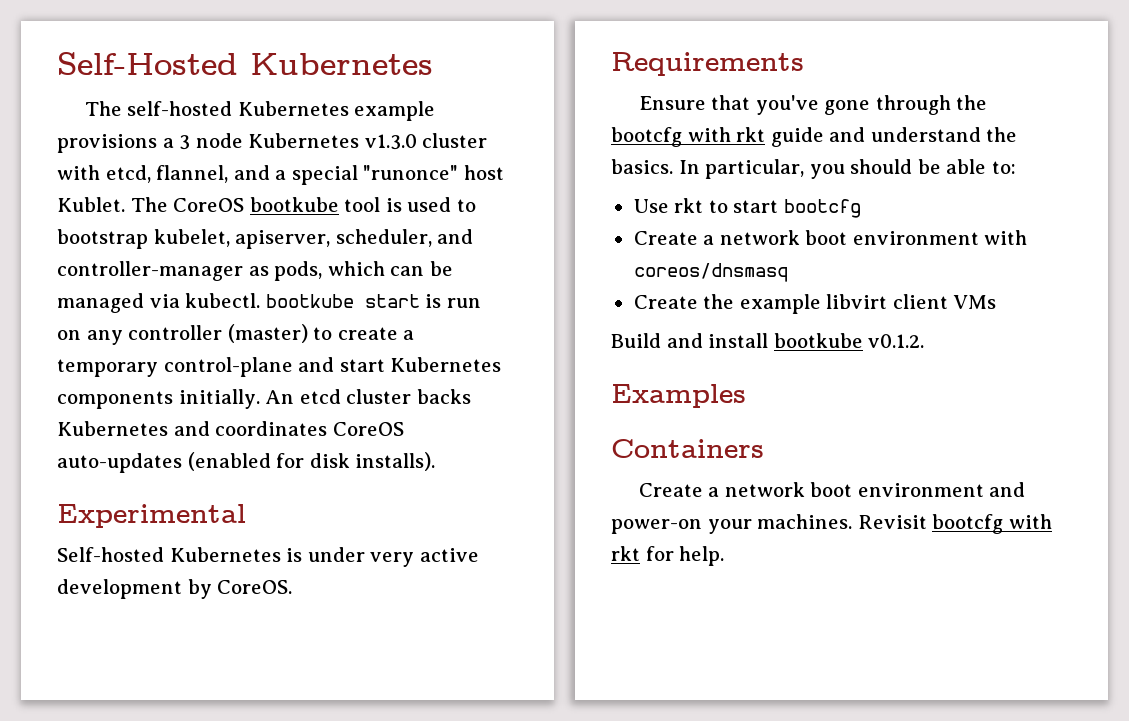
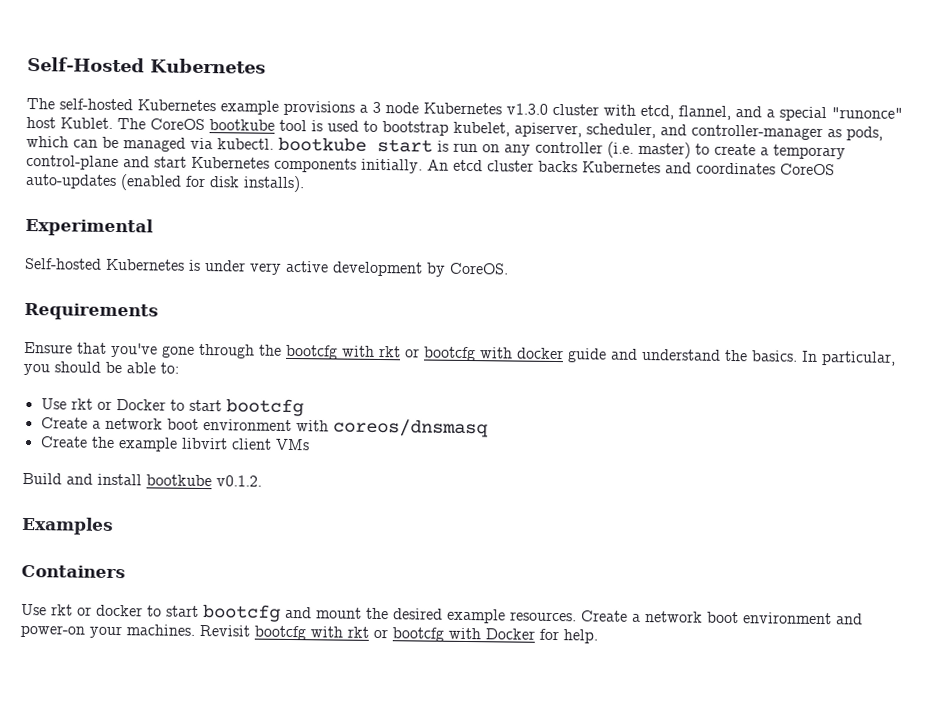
- The CoreOS bootkube tool is used to bootstrap kubelet, apiserver, scheduler, and controller-manager as pods, which can be managed via kubectl. bootkube start is run on any controller (master) to create a temporary control-plane and start Kubernetes components initially.
+ The CoreOS bootkube tool is used to bootstrap kubelet, apiserver, scheduler, and controller-manager as pods, which can be managed via kubectl. bootkube start is run on any controller (i.e. master) to create a temporary control-plane and start Kubernetes components initially.
- Ensure that you've gone through the bootcfg with rkt guide and understand the basics.
+ Ensure that you've gone through the bootcfg with rkt or bootcfg with docker guide and understand the basics.
- Use rkt to start bootcfg
+ Use rkt or Docker to start bootcfg
+ Use rkt or docker to start bootcfg and mount the desired example resources.
- Revisit bootcfg with rkt for help.
+ Revisit bootcfg with rkt or bootcfg with Docker for help.

